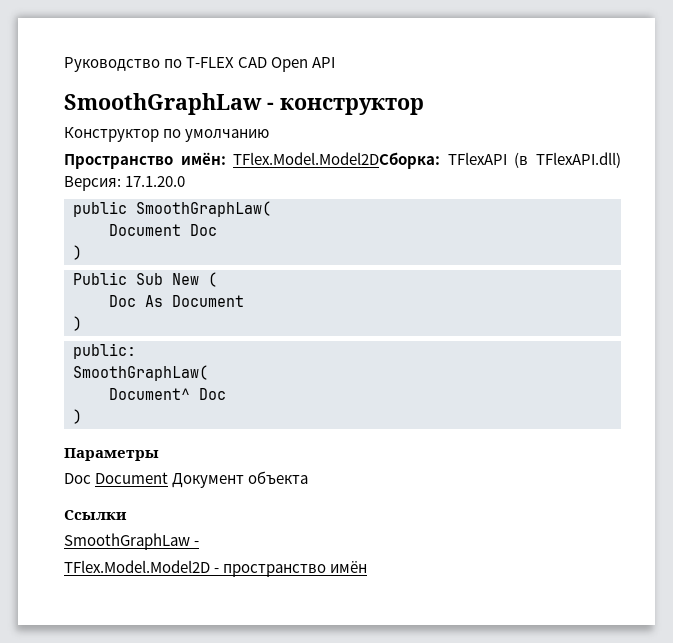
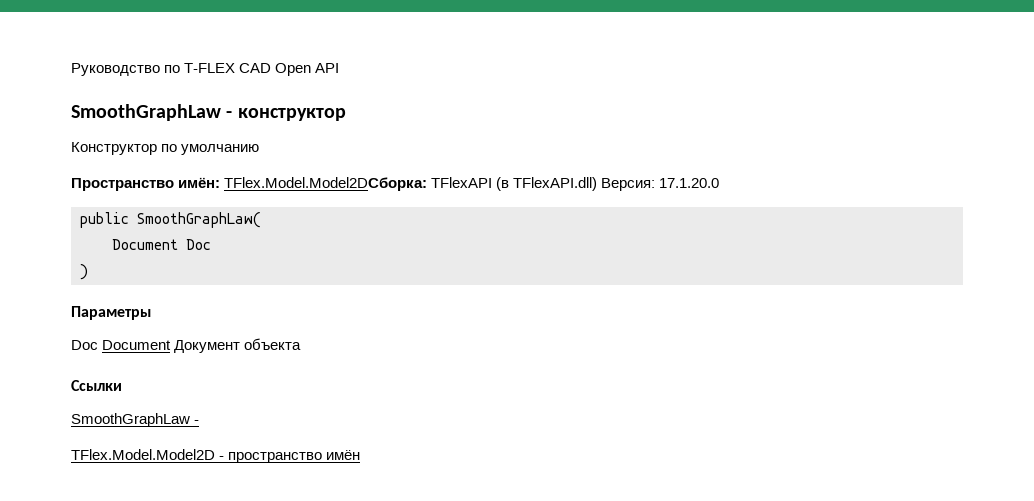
- Public Sub New (
- Doc As Document
- )
- public:
- SmoothGraphLaw(
- Document^ Doc
- )

